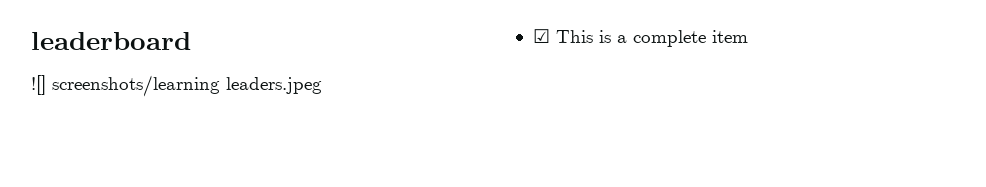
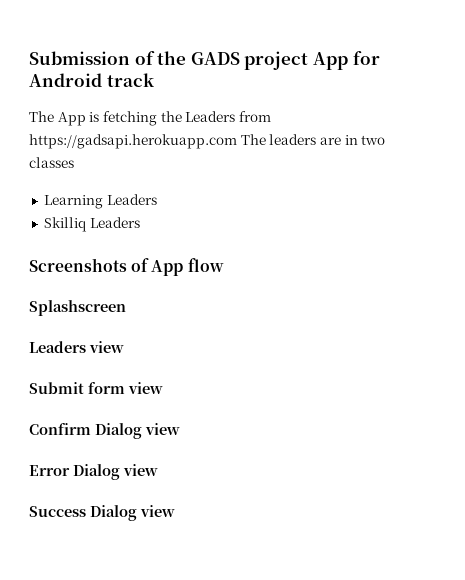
- leaderboard
- ![] screenshots/learning leaders.jpeg
- ☑ This is a complete item
+ Submission of the GADS project App for Android track
+ The App is fetching the Leaders from https://gadsapi.herokuapp.com The leaders are in two classes
+ Learning Leaders
+ Skilliq Leaders
+ Screenshots of App flow
+ Splashscreen
+ Leaders view
+ Submit form view
+ Confirm Dialog view
+ Error Dialog view
+ Success Dialog view

